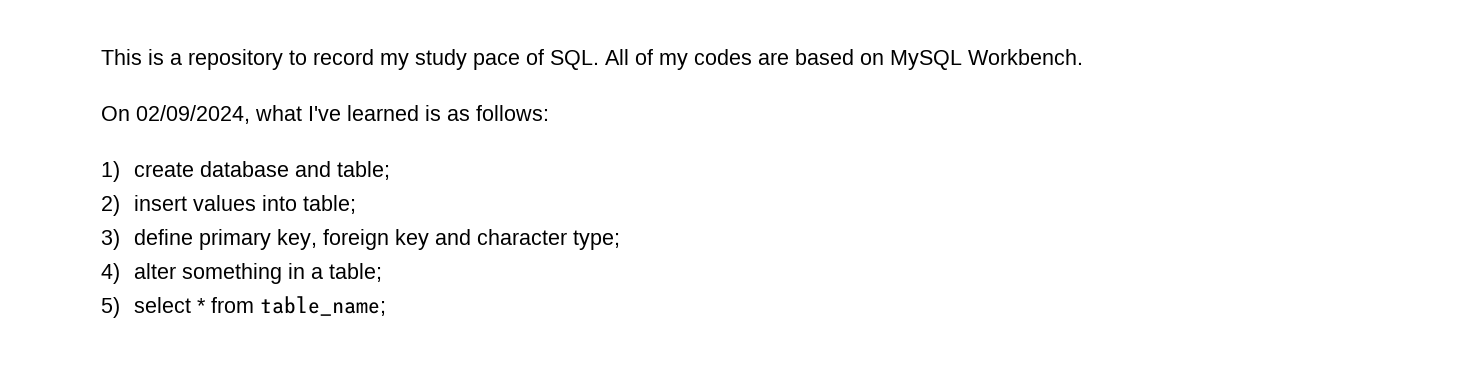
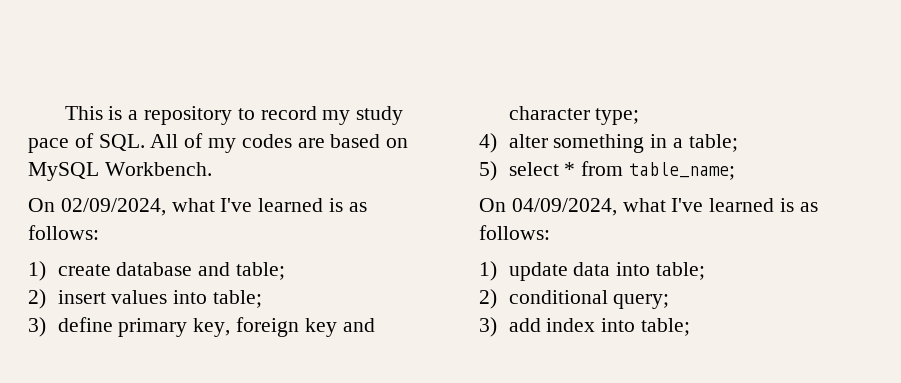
+ On 04/09/2024, what I've learned is as follows:
+ 1) update data into table;
+ 2) conditional query;
+ 3) add index into table;

